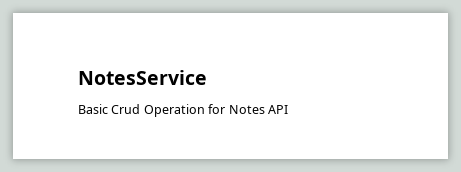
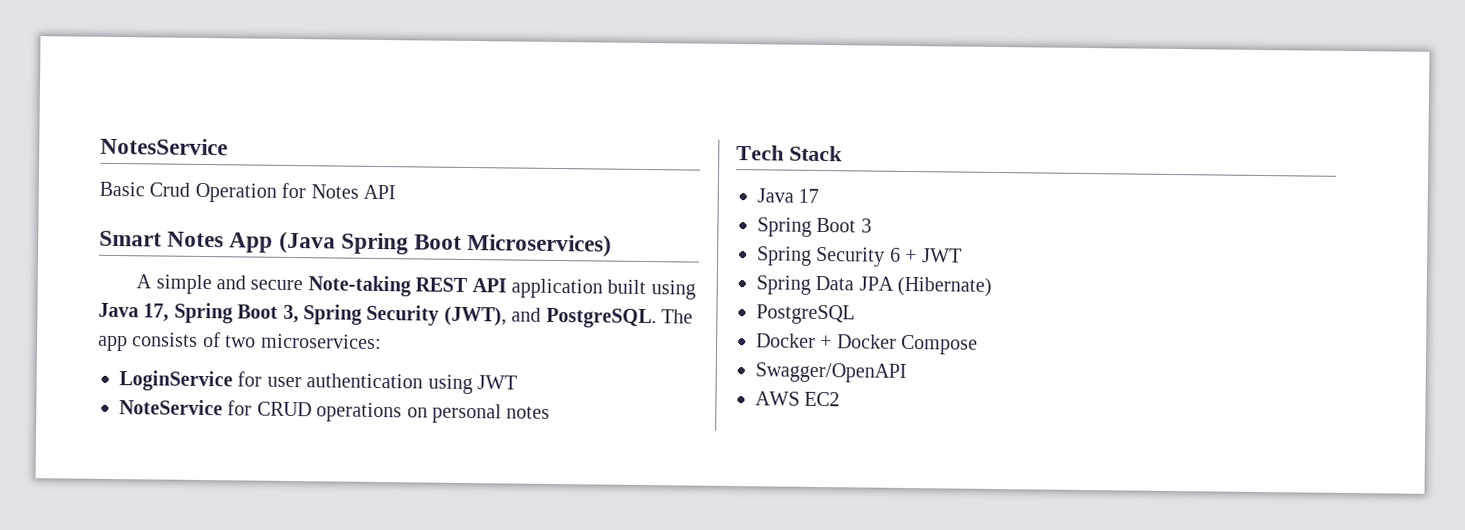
+ Smart Notes App (Java Spring Boot Microservices)
+ A simple and secure Note-taking REST API application built using Java 17, Spring Boot 3, Spring Security (JWT), and PostgreSQL. The app consists of two microservices:
+ LoginService for user authentication using JWT
+ NoteService for CRUD operations on personal notes
+ Tech Stack
+ Java 17
+ Spring Boot 3
+ Spring Security 6 + JWT
+ Spring Data JPA (Hibernate)
+ PostgreSQL
+ Docker + Docker Compose
+ Swagger/OpenAPI
+ AWS EC2

